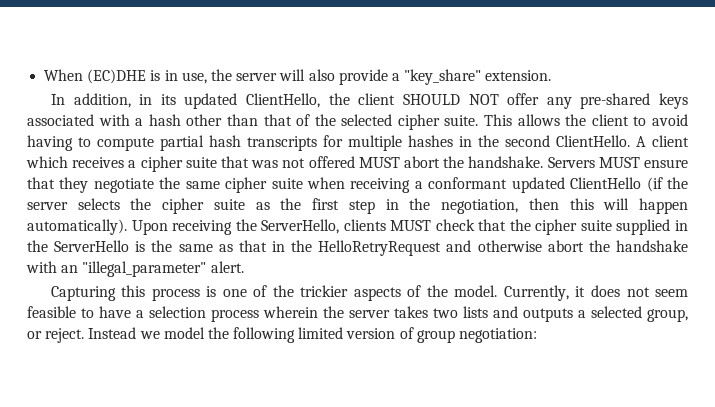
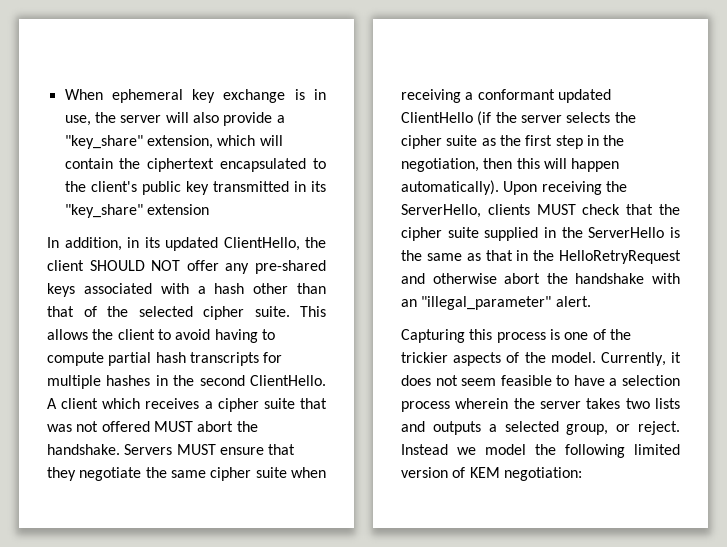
- When (EC)DHE is in use, the server will also provide a "key_share" extension.
+ When ephemeral key exchange is in use, the server will also provide a "key_share" extension, which will contain the ciphertext encapsulated to the client's public key transmitted in its "key_share" extension
- Instead we model the following limited version of group negotiation:
+ Instead we model the following limited version of KEM negotiation:

